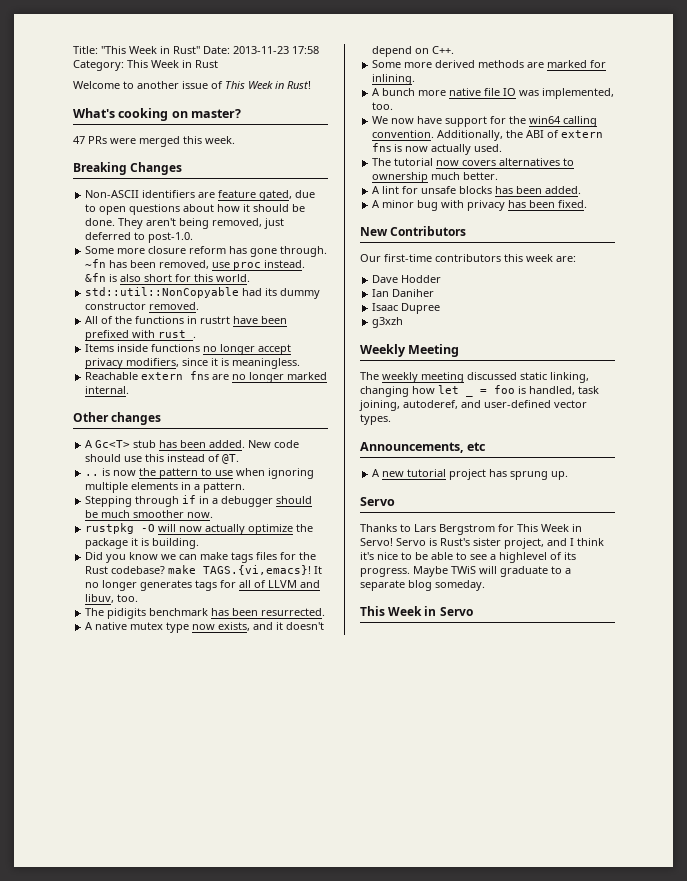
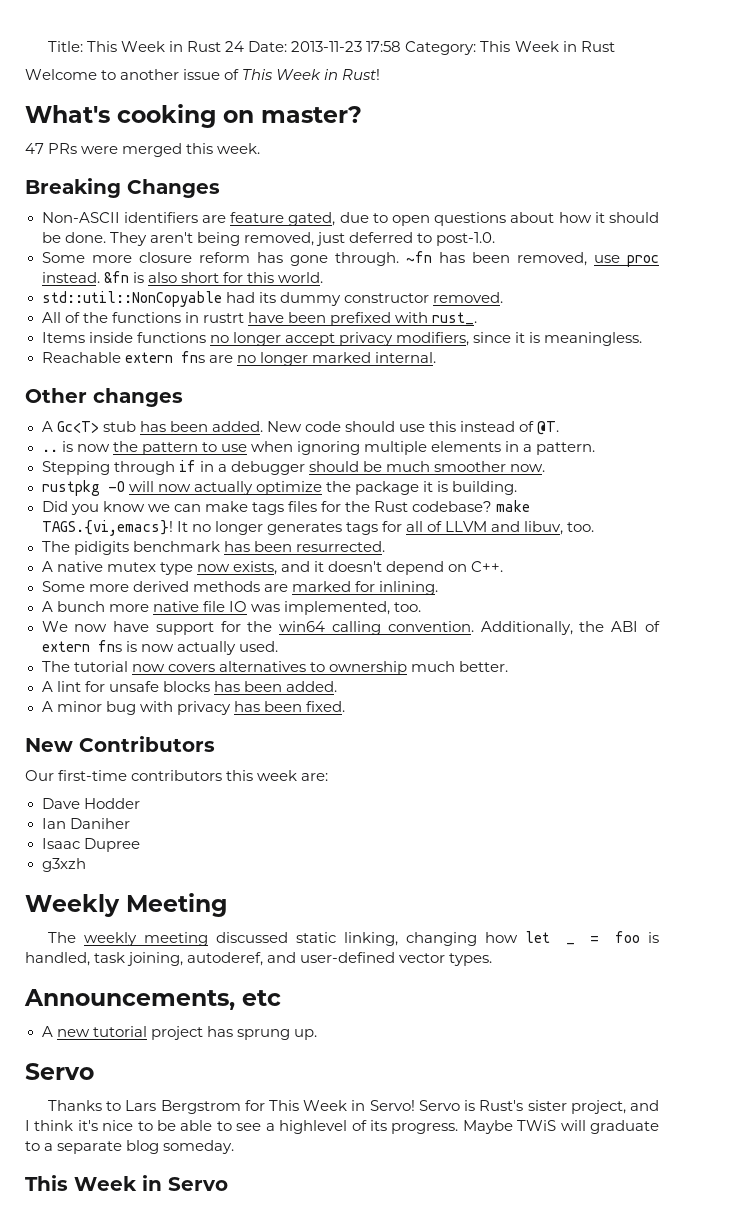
- Title: "This Week in Rust" Date: 2013-11-23 17:58 Category: This Week in Rust
+ Title: This Week in Rust 24 Date: 2013-11-23 17:58 Category: This Week in Rust

